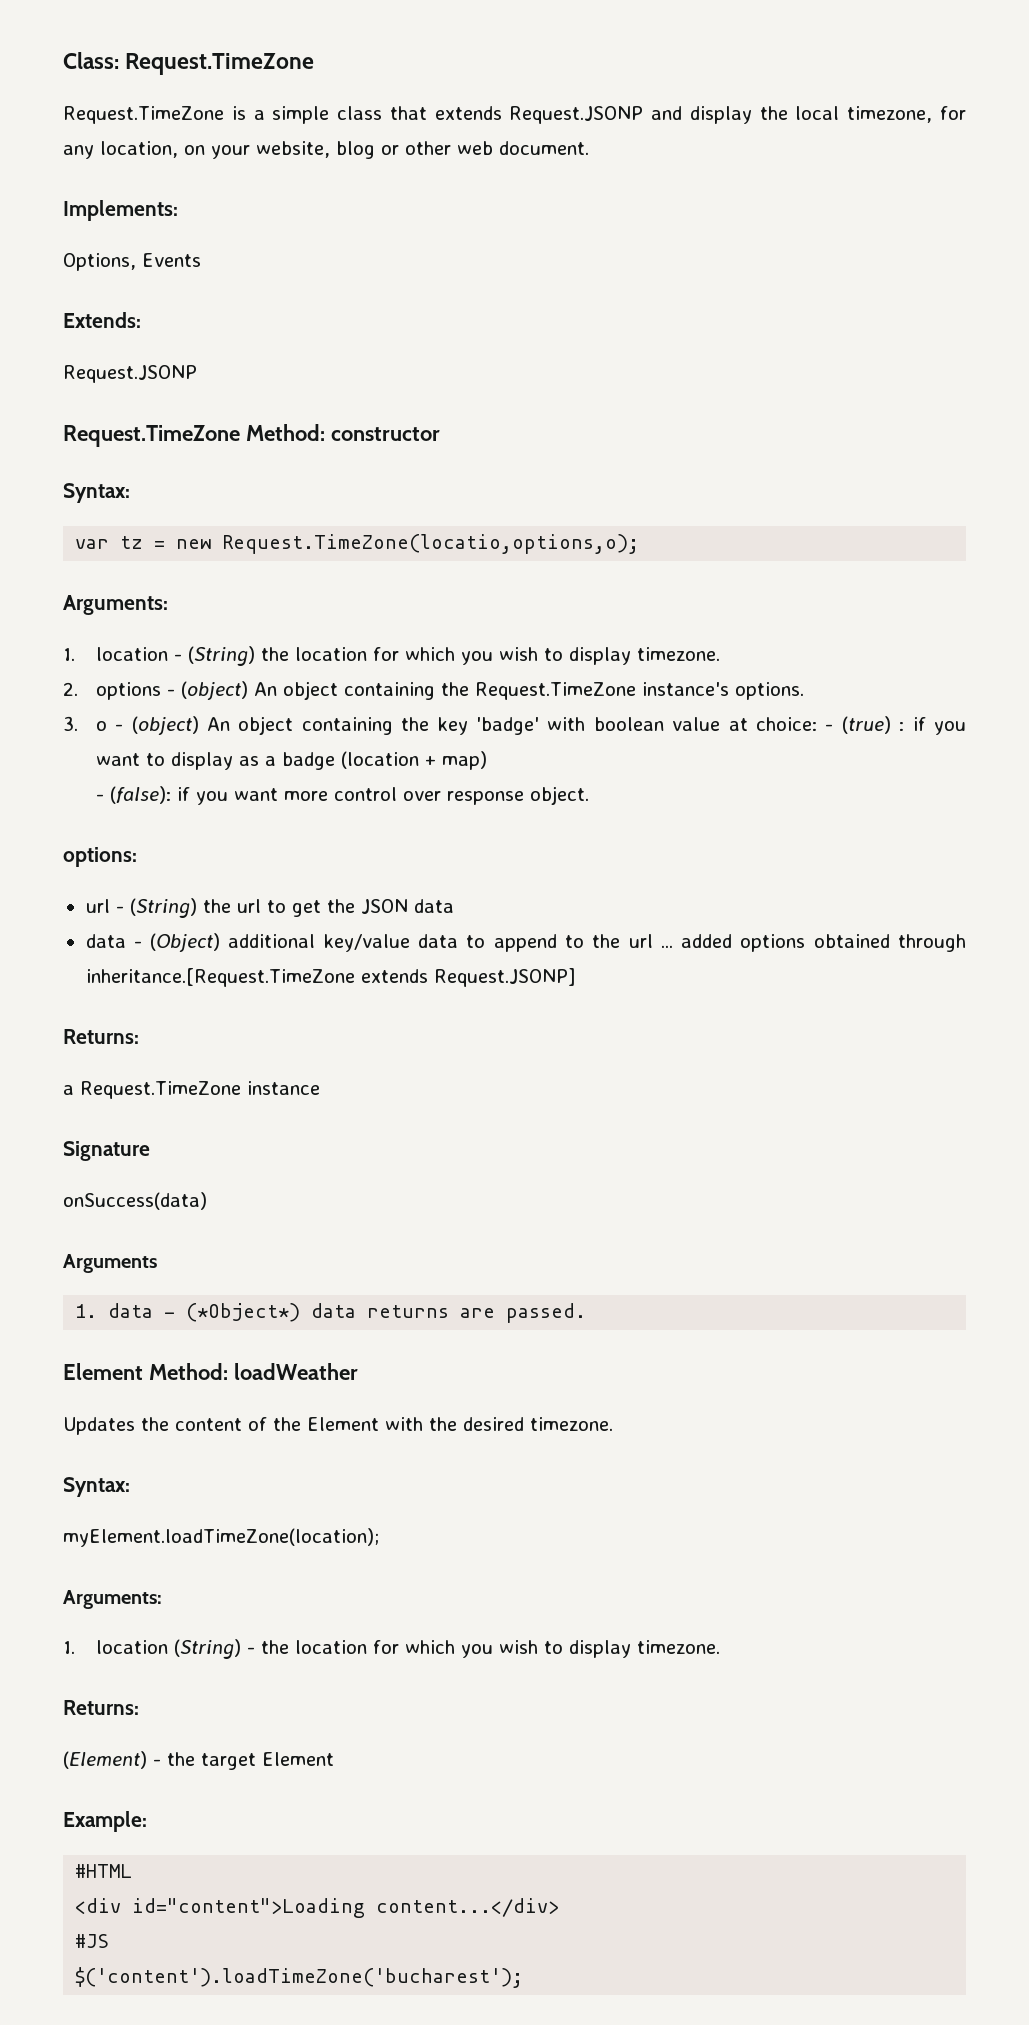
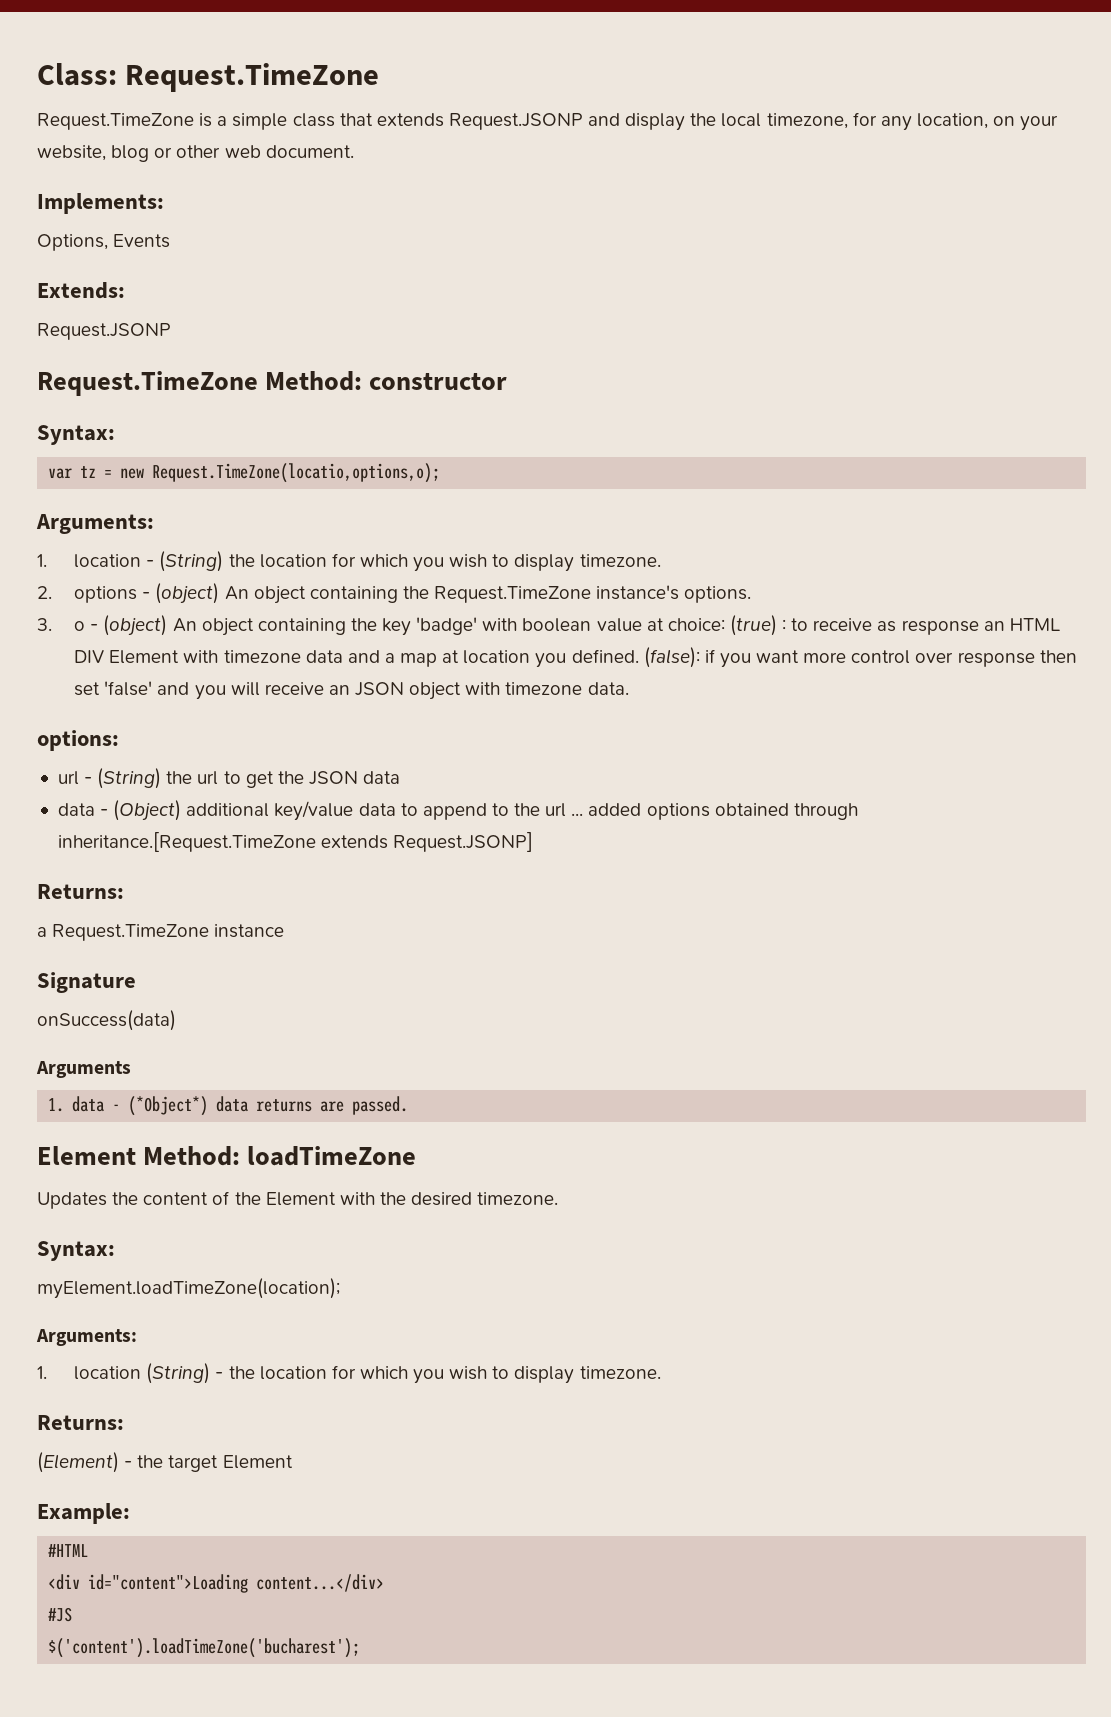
- 3. o - (object) An object containing the key 'badge' with boolean value at choice: - (true) : if you want to display as a badge (location + map)
- - (false): if you want more control over response object.
+ 3. o - (object) An object containing the key 'badge' with boolean value at choice: (true) : to receive as response an HTML DIV Element with timezone data and a map at location you defined. (false): if you want more control over response then set 'false' and you will receive an JSON object with timezone data.
- Element Method: loadWeather
+ Element Method: loadTimeZone

